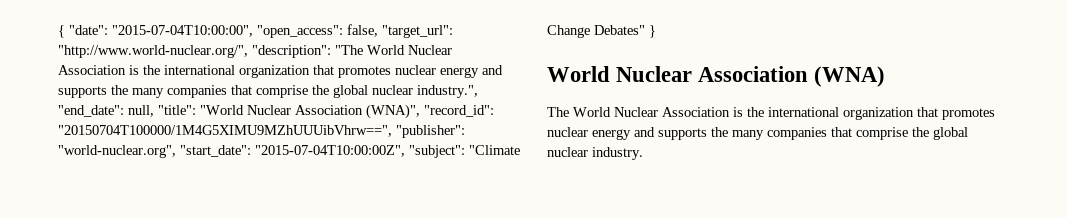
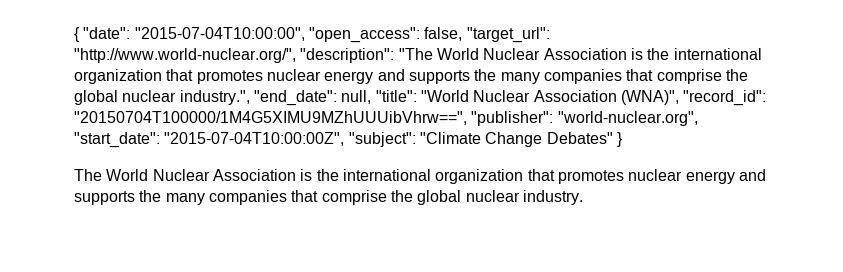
- World Nuclear Association (WNA)

